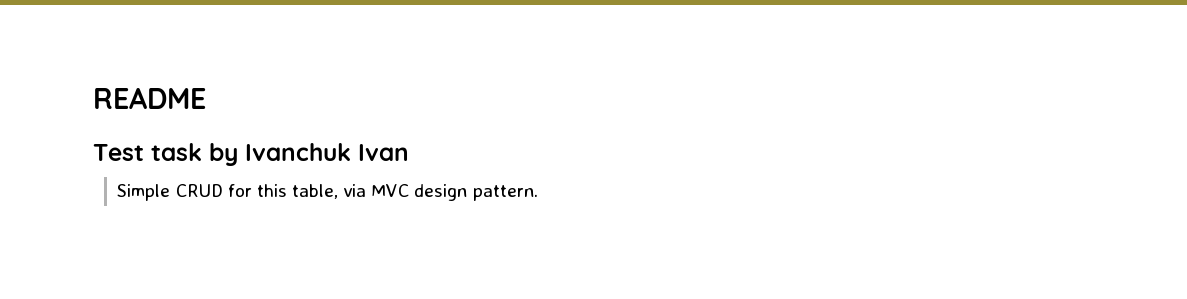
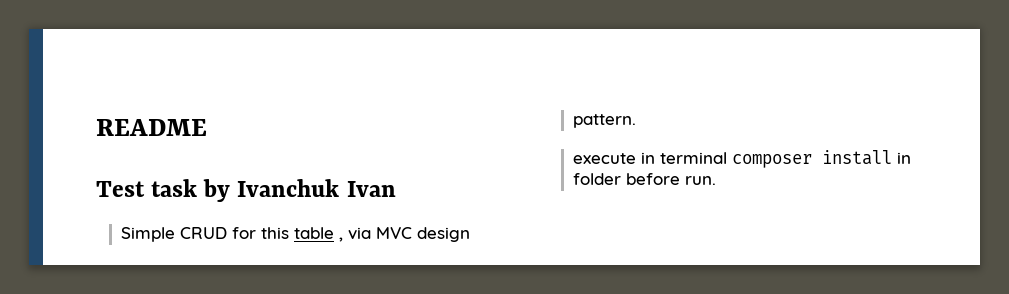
- Simple CRUD for this table, via MVC design pattern.
+ Simple CRUD for this table , via MVC design pattern.
+ execute in terminal composer install in folder before run.

